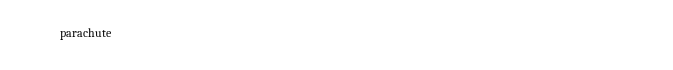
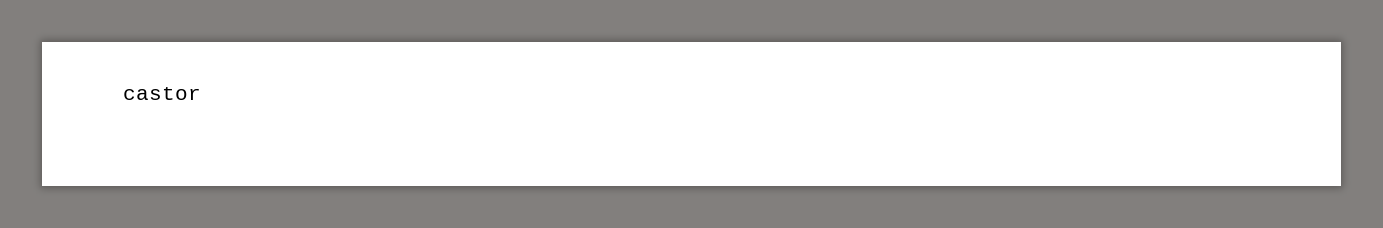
- parachute
+ castor

